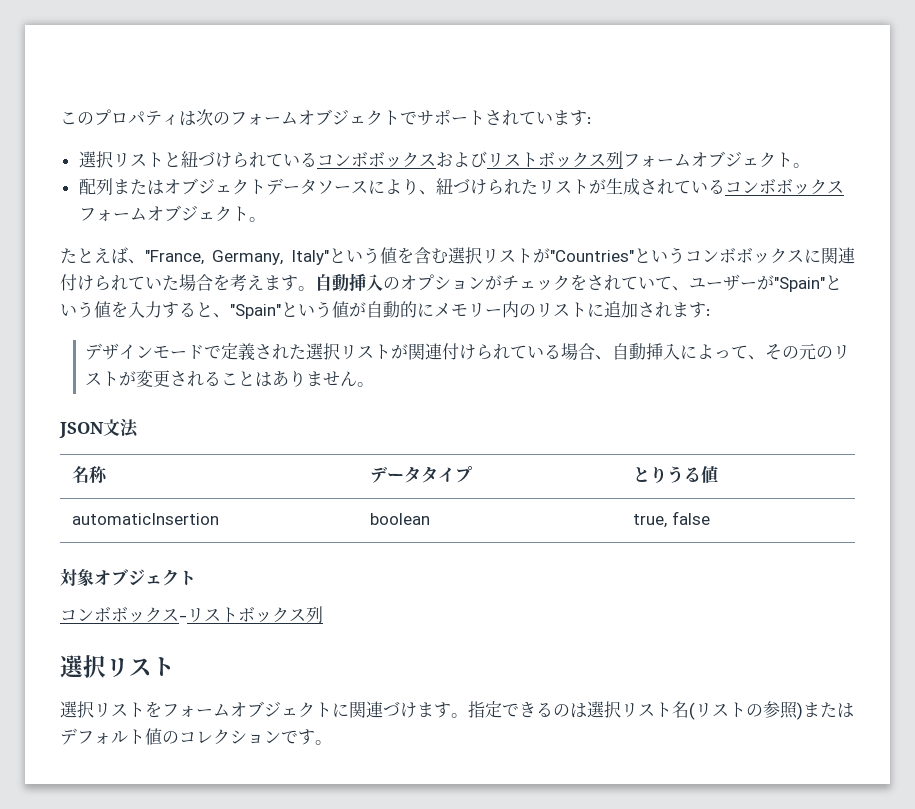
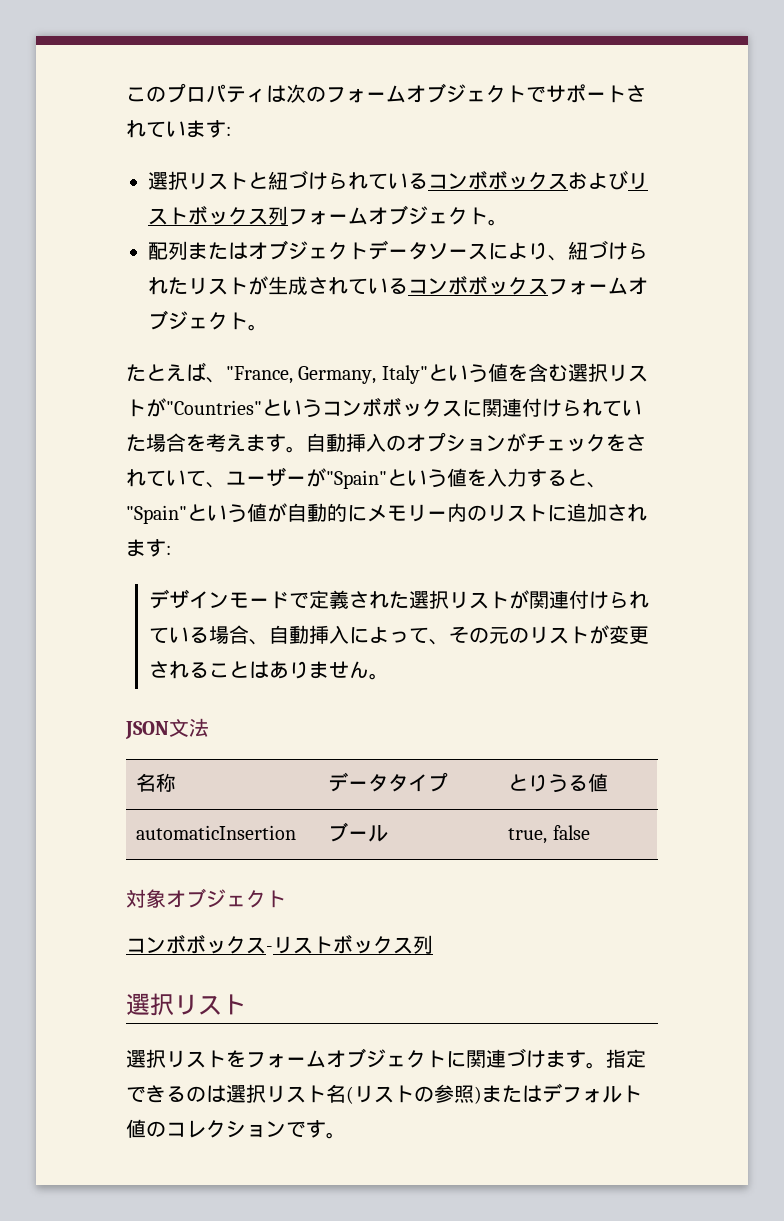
- automaticInsertion | boolean | true, false
+ automaticInsertion | ブール | true, false

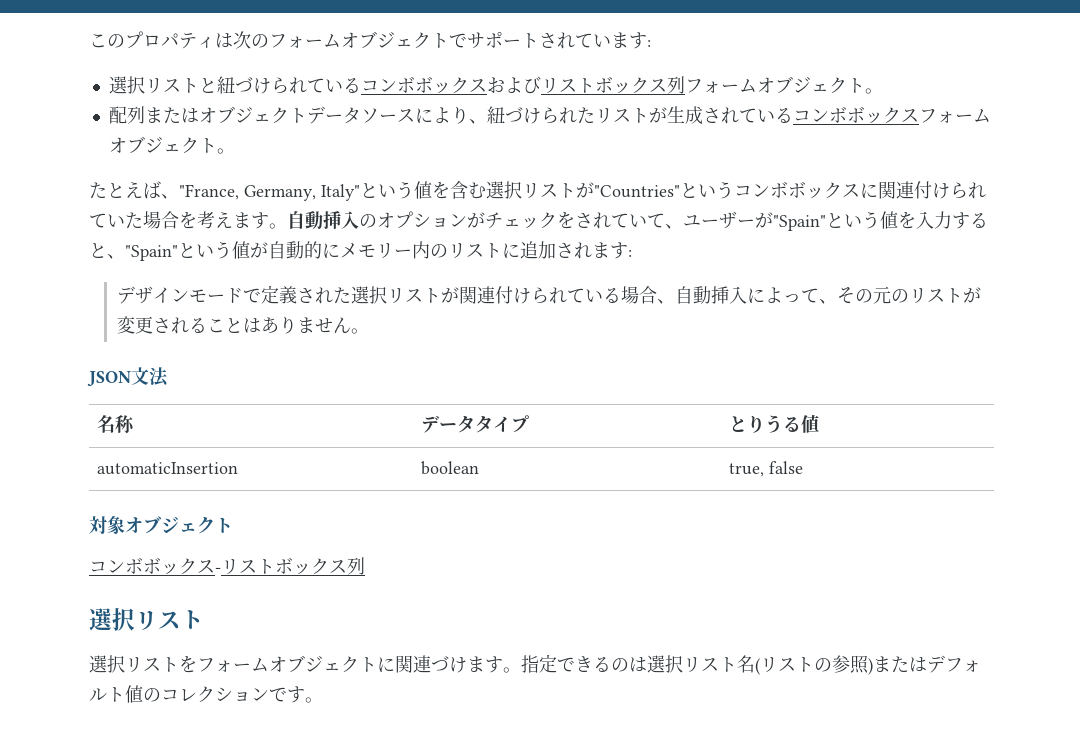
- automaticInsertion | ブール | true, false
+ automaticInsertion | boolean | true, false

